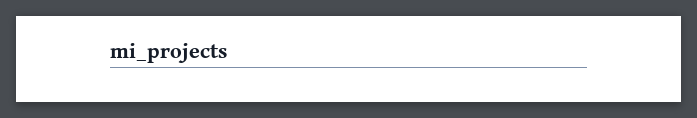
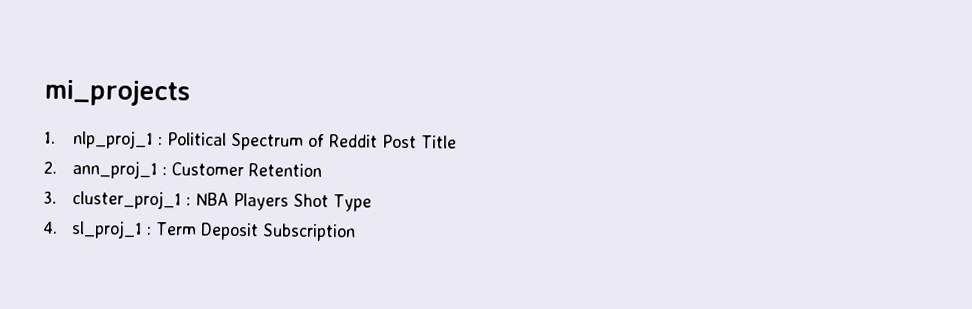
+ 1. nlp_proj_1 : Political Spectrum of Reddit Post Title
+ 2. ann_proj_1 : Customer Retention
+ 3. cluster_proj_1 : NBA Players Shot Type
+ 4. sl_proj_1 : Term Deposit Subscription

